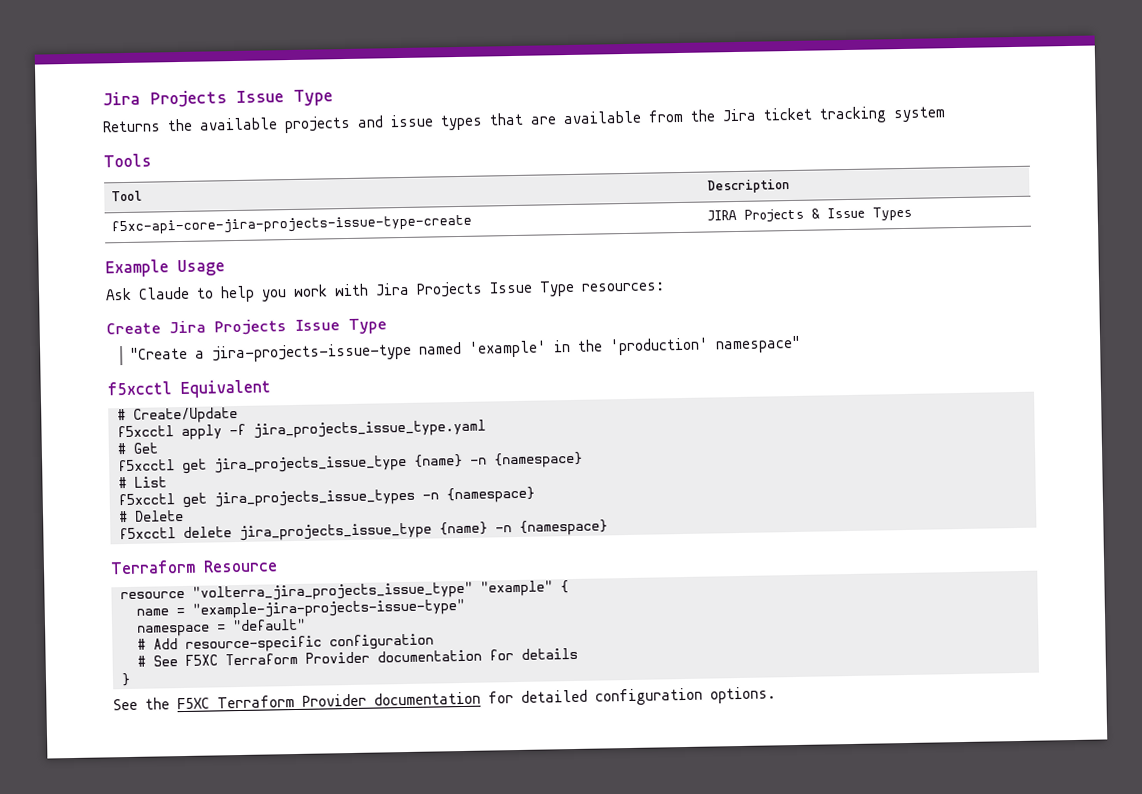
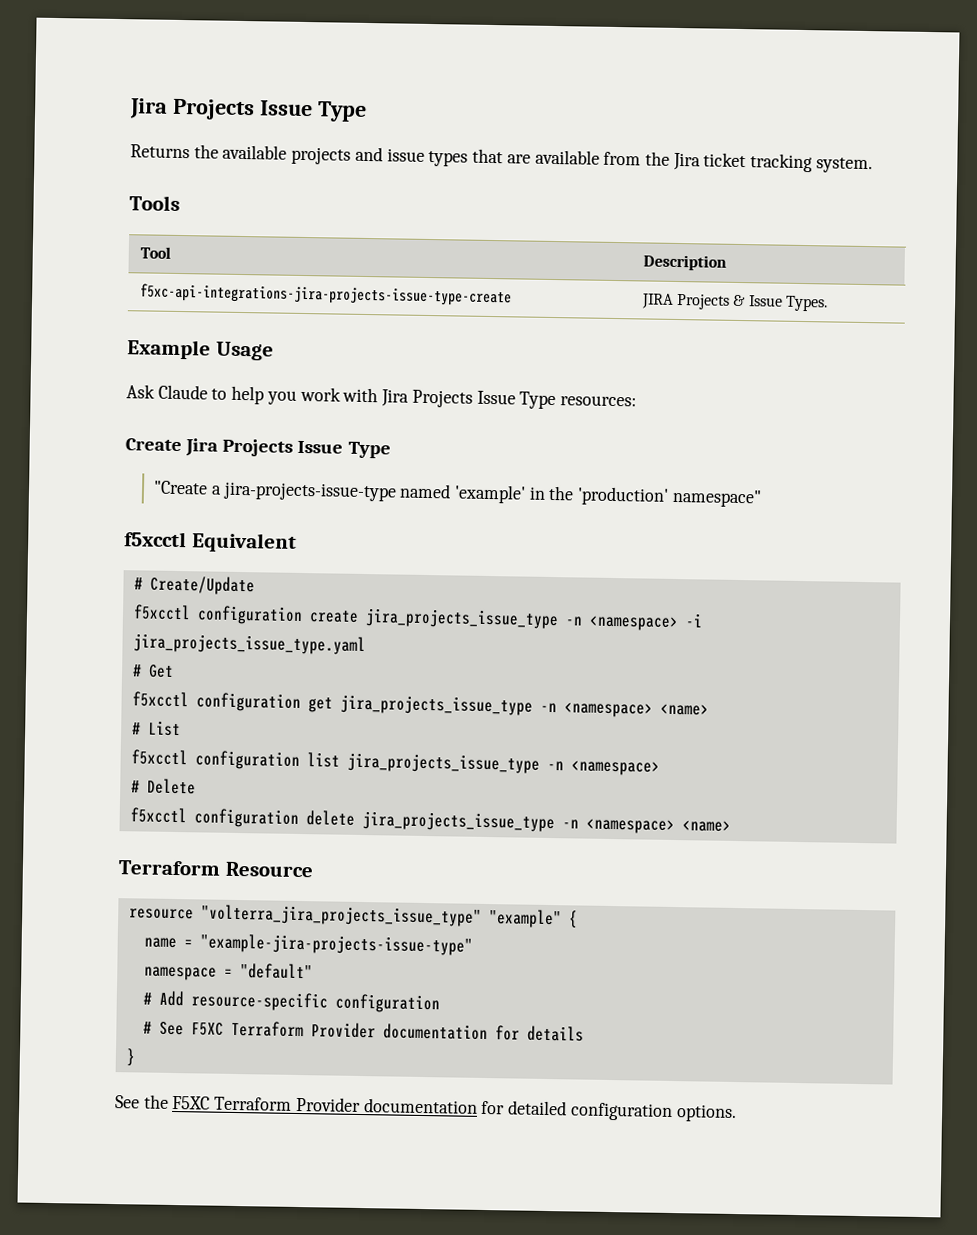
- Returns the available projects and issue types that are available from the Jira ticket tracking system
+ Returns the available projects and issue types that are available from the Jira ticket tracking system.
- f5xc-api-core-jira-projects-issue-type-create | JIRA Projects & Issue Types
+ f5xc-api-integrations-jira-projects-issue-type-create | JIRA Projects & Issue Types.
- f5xcctl apply -f jira_projects_issue_type.yaml
+ f5xcctl configuration create jira_projects_issue_type -n <namespace> -i jira_projects_issue_type.yaml
- f5xcctl get jira_projects_issue_type {name} -n {namespace}
+ f5xcctl configuration get jira_projects_issue_type -n <namespace> <name>
- f5xcctl get jira_projects_issue_types -n {namespace}
+ f5xcctl configuration list jira_projects_issue_type -n <namespace>
- f5xcctl delete jira_projects_issue_type {name} -n {namespace}
+ f5xcctl configuration delete jira_projects_issue_type -n <namespace> <name>

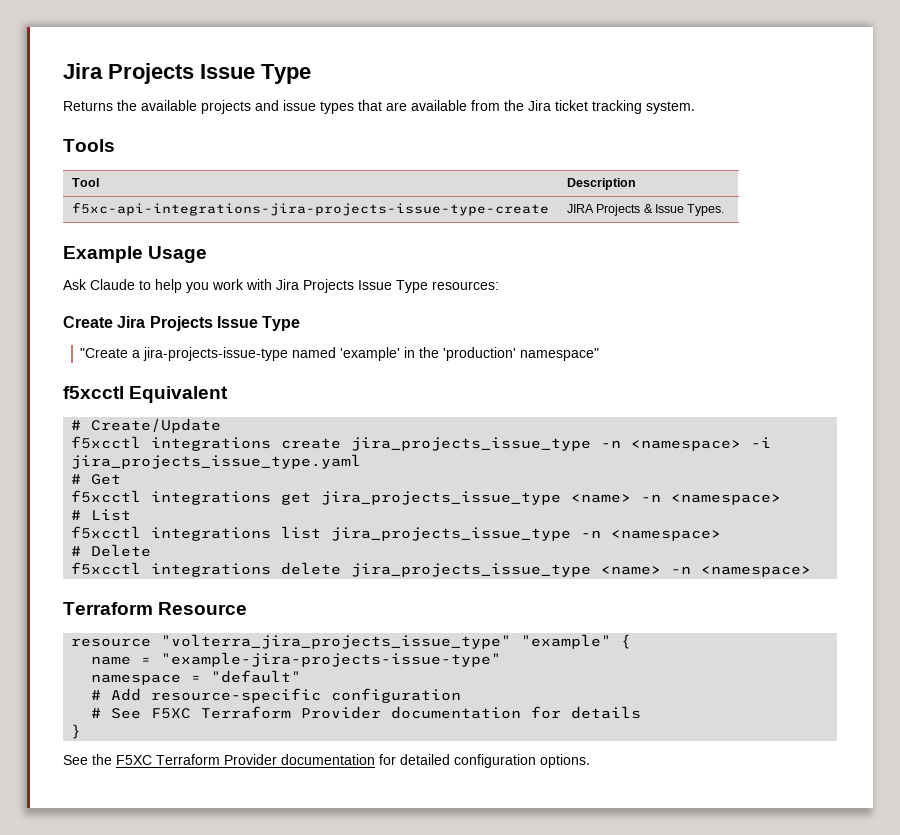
- f5xcctl configuration create jira_projects_issue_type -n <namespace> -i jira_projects_issue_type.yaml
+ f5xcctl integrations create jira_projects_issue_type -n <namespace> -i jira_projects_issue_type.yaml
- f5xcctl configuration get jira_projects_issue_type -n <namespace> <name>
+ f5xcctl integrations get jira_projects_issue_type <name> -n <namespace>
- f5xcctl configuration list jira_projects_issue_type -n <namespace>
+ f5xcctl integrations list jira_projects_issue_type -n <namespace>
- f5xcctl configuration delete jira_projects_issue_type -n <namespace> <name>
+ f5xcctl integrations delete jira_projects_issue_type <name> -n <namespace>

